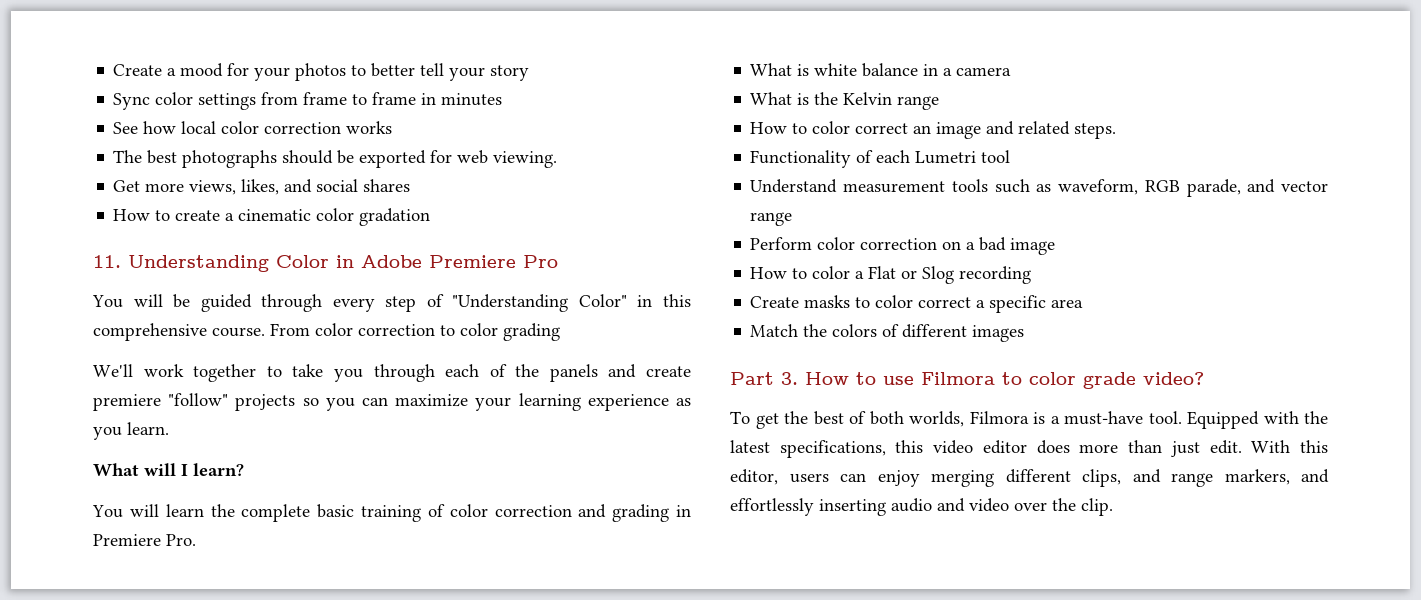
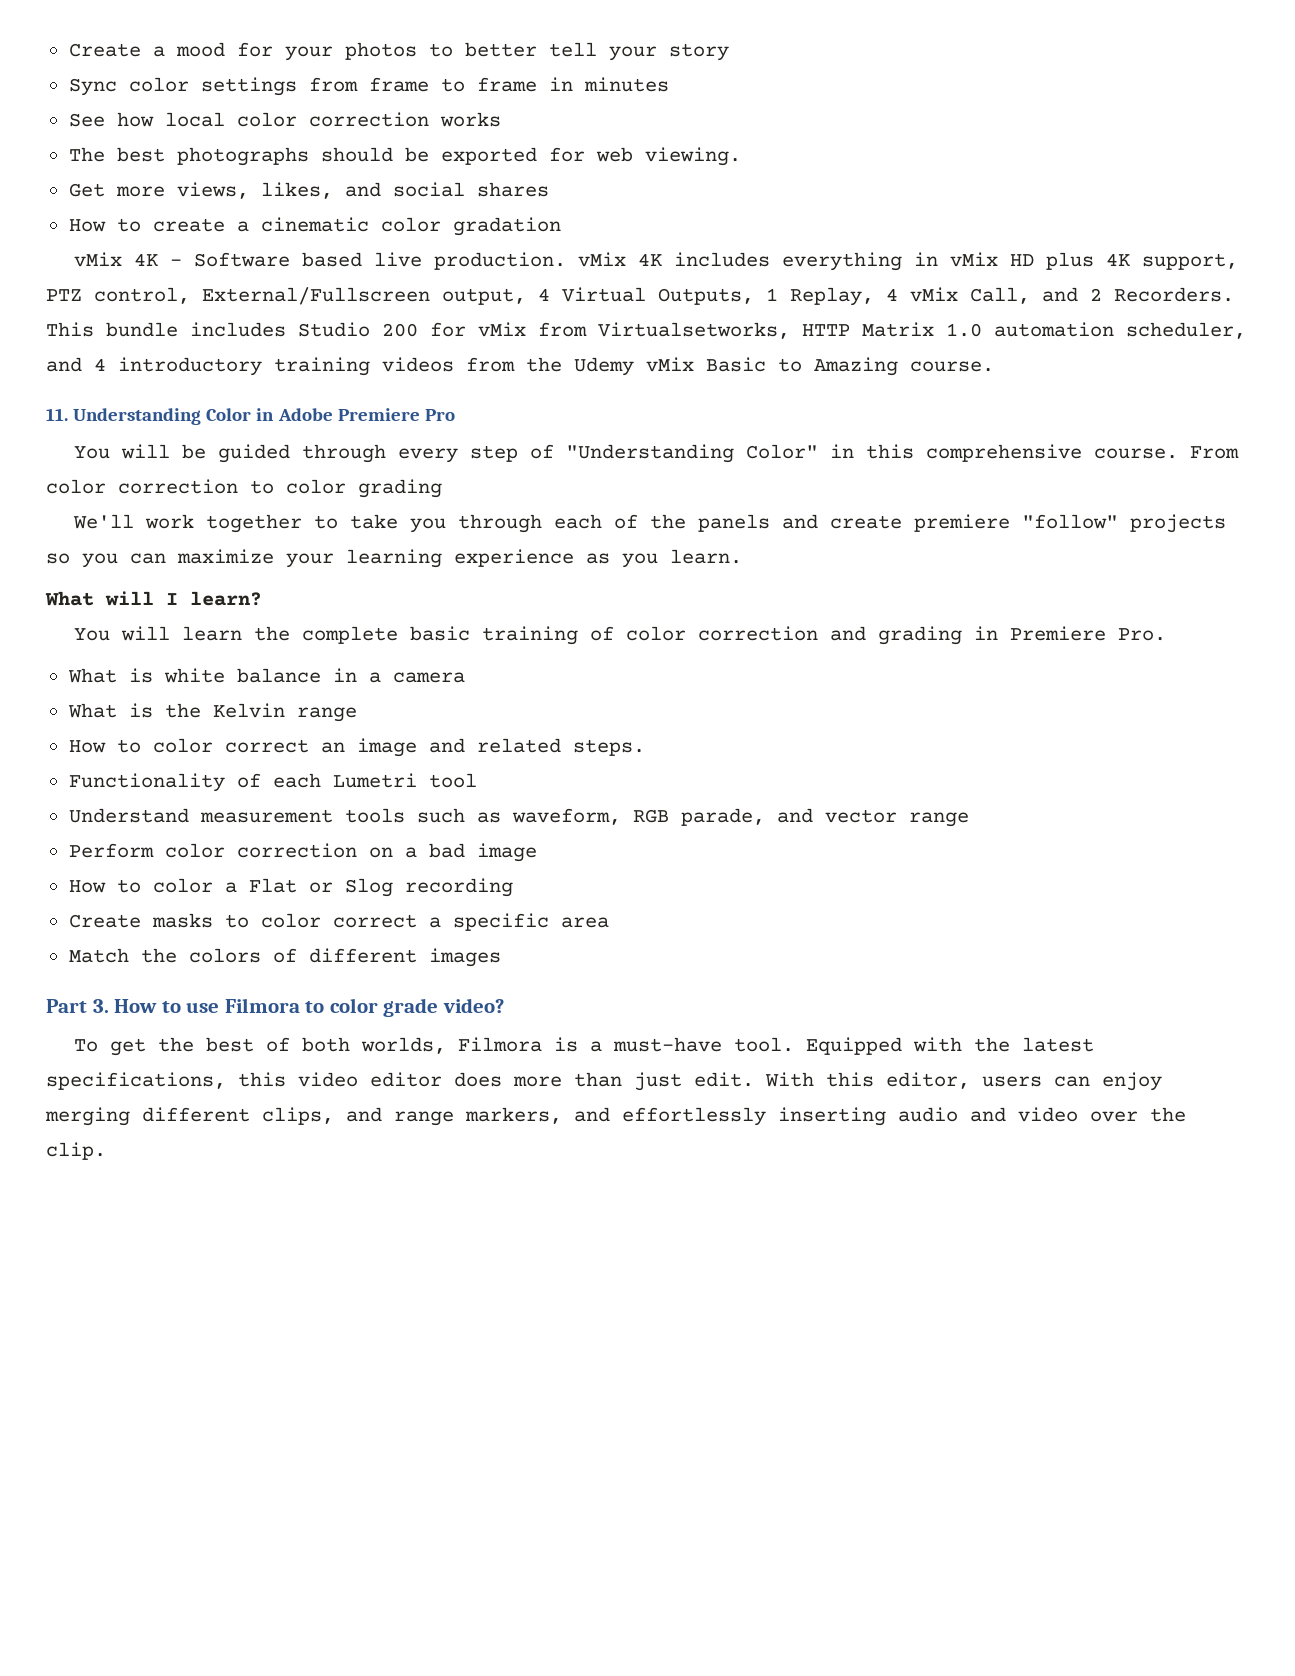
+ vMix 4K - Software based live production. vMix 4K includes everything in vMix HD plus 4K support, PTZ control, External/Fullscreen output, 4 Virtual Outputs, 1 Replay, 4 vMix Call, and 2 Recorders. This bundle includes Studio 200 for vMix from Virtualsetworks, HTTP Matrix 1.0 automation scheduler, and 4 introductory training videos from the Udemy vMix Basic to Amazing course.

